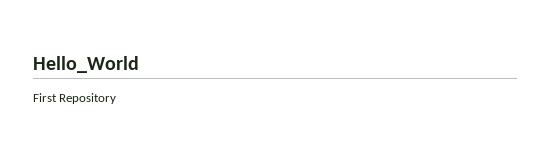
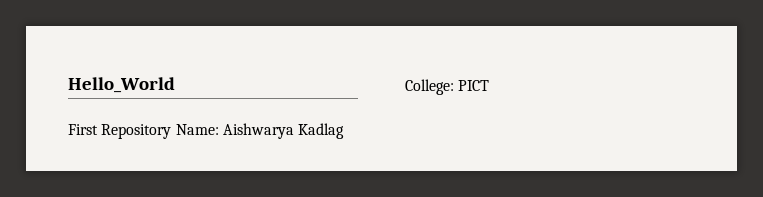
- First Repository
+ First Repository Name: Aishwarya Kadlag College: PICT

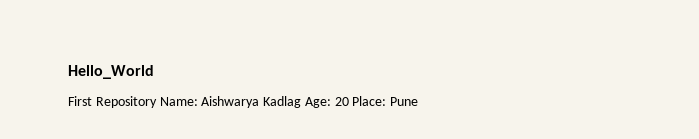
- First Repository Name: Aishwarya Kadlag College: PICT
+ First Repository Name: Aishwarya Kadlag Age: 20 Place: Pune

